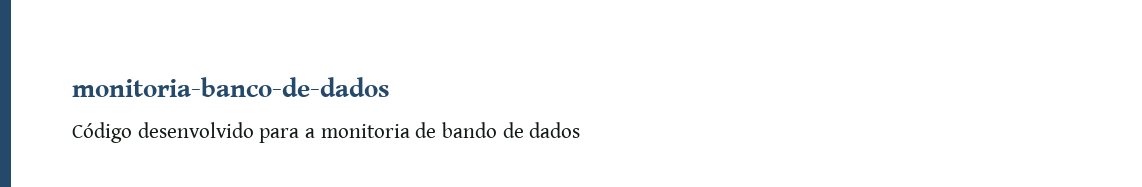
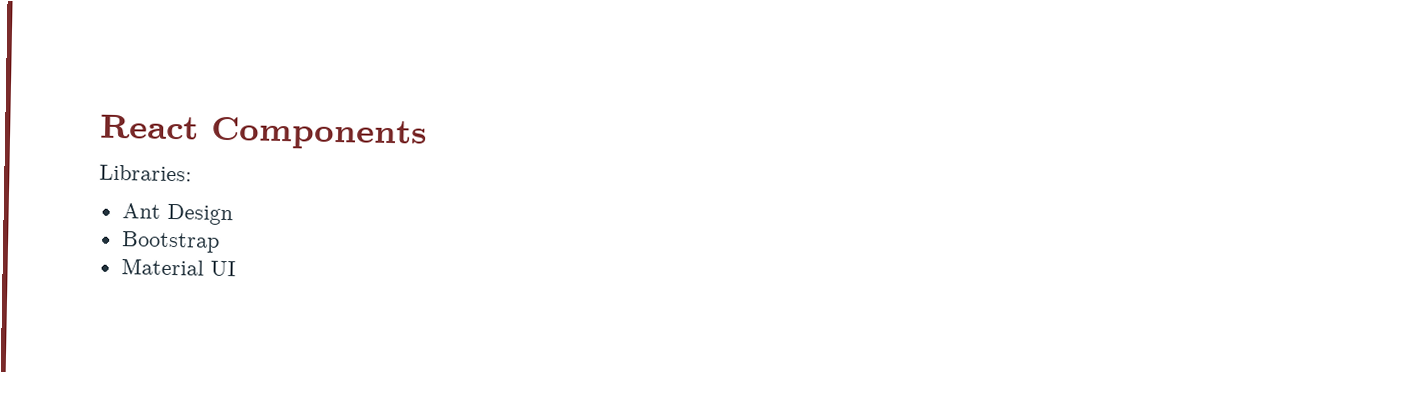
- monitoria-banco-de-dados
- Código desenvolvido para a monitoria de bando de dados
+ React Components
+ Libraries:
+ Ant Design
+ Bootstrap
+ Material UI

